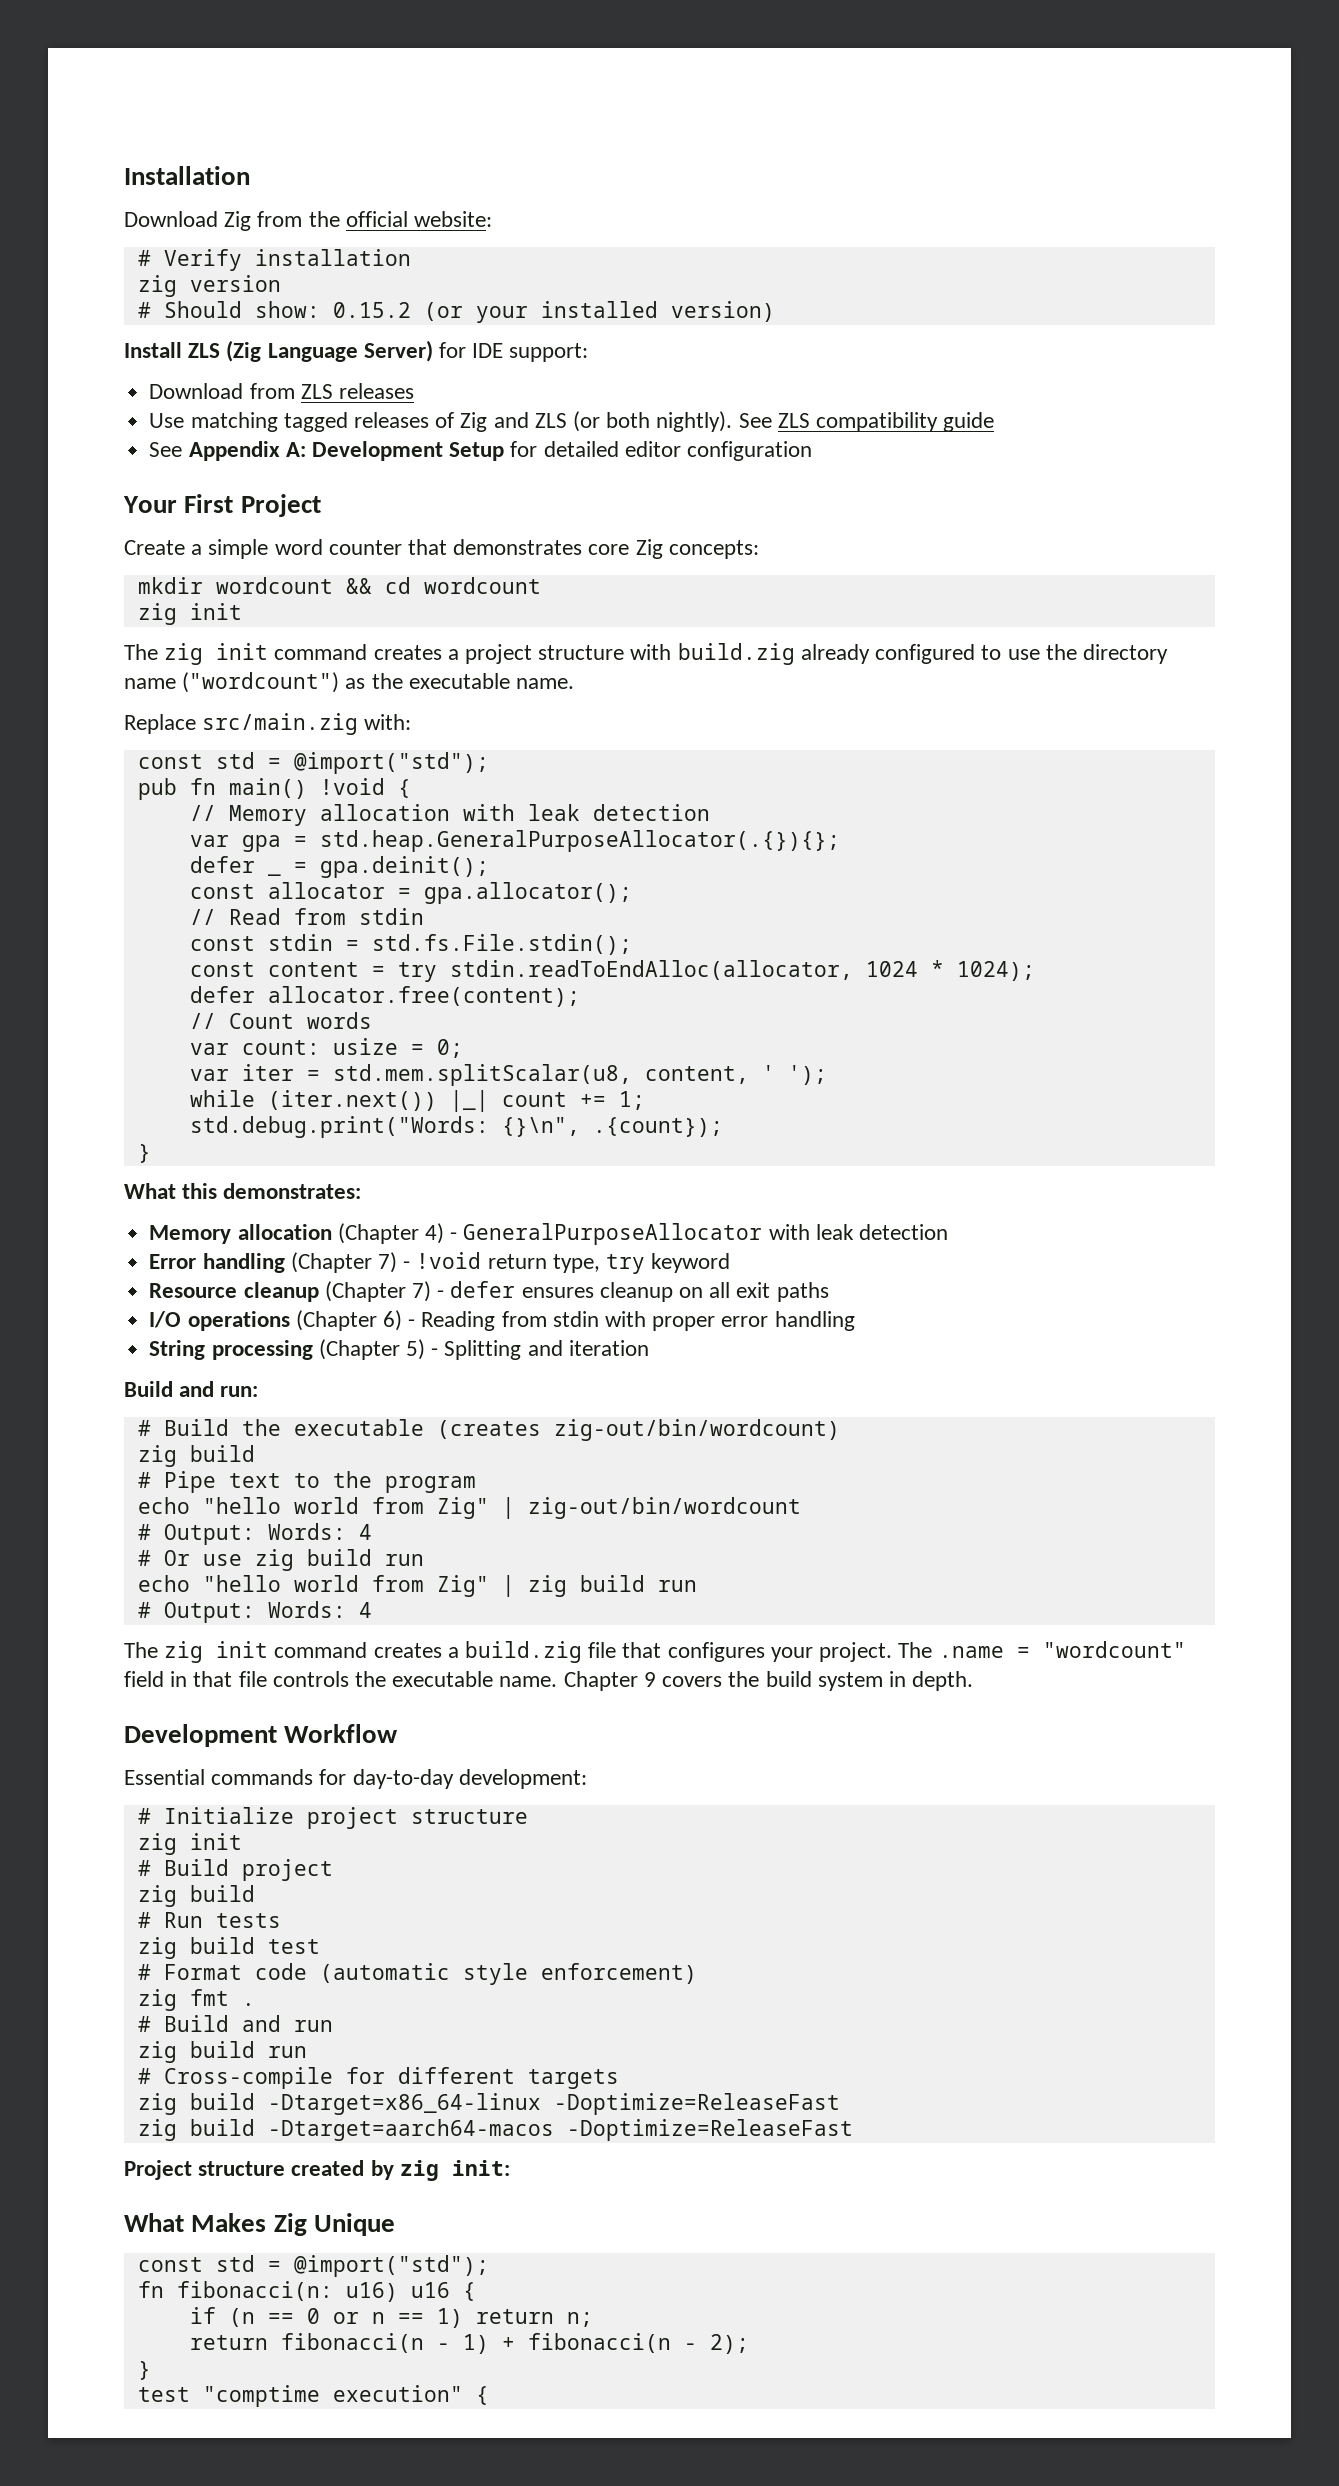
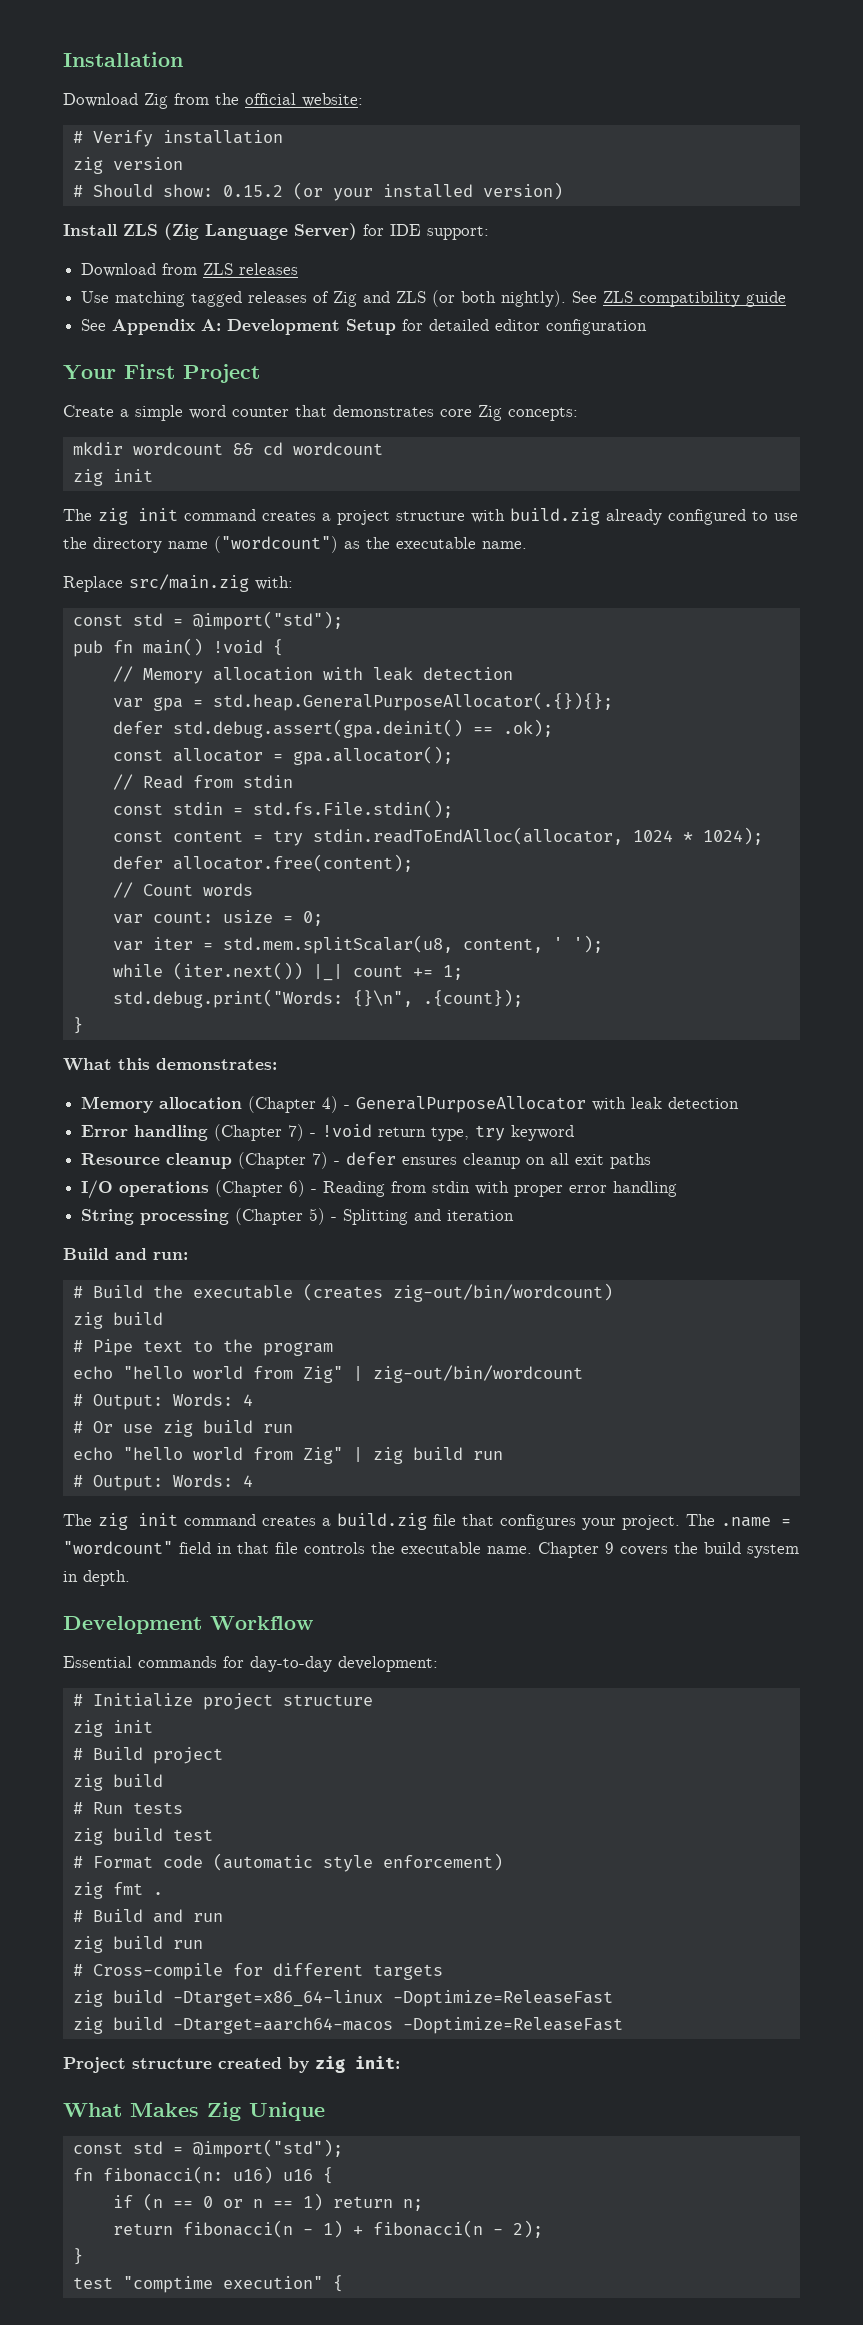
- defer _ = gpa.deinit();
+ defer std.debug.assert(gpa.deinit() == .ok);

